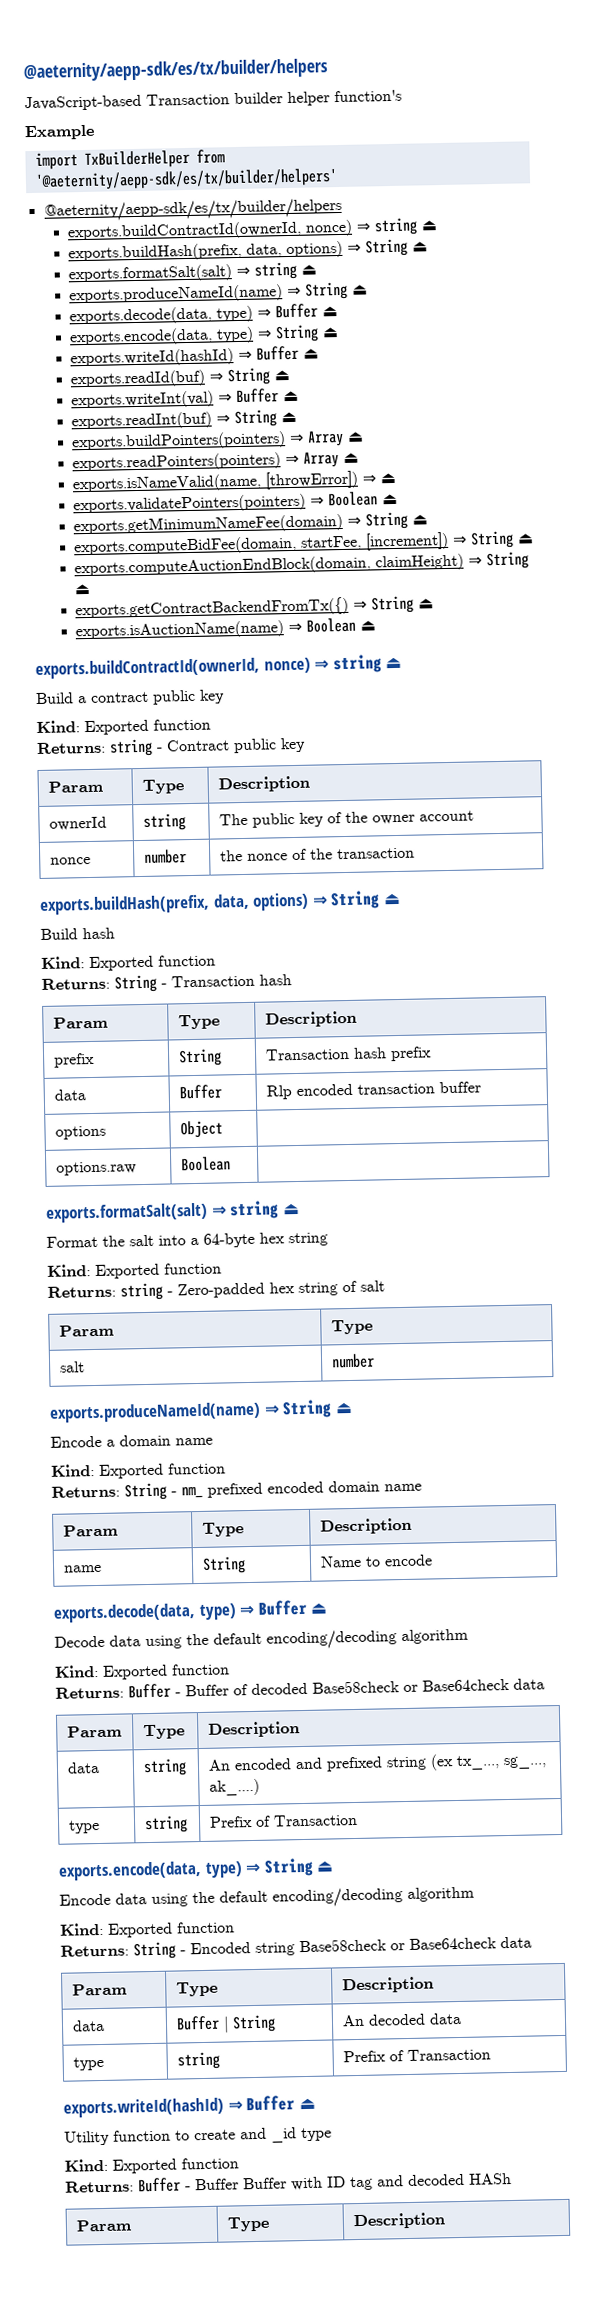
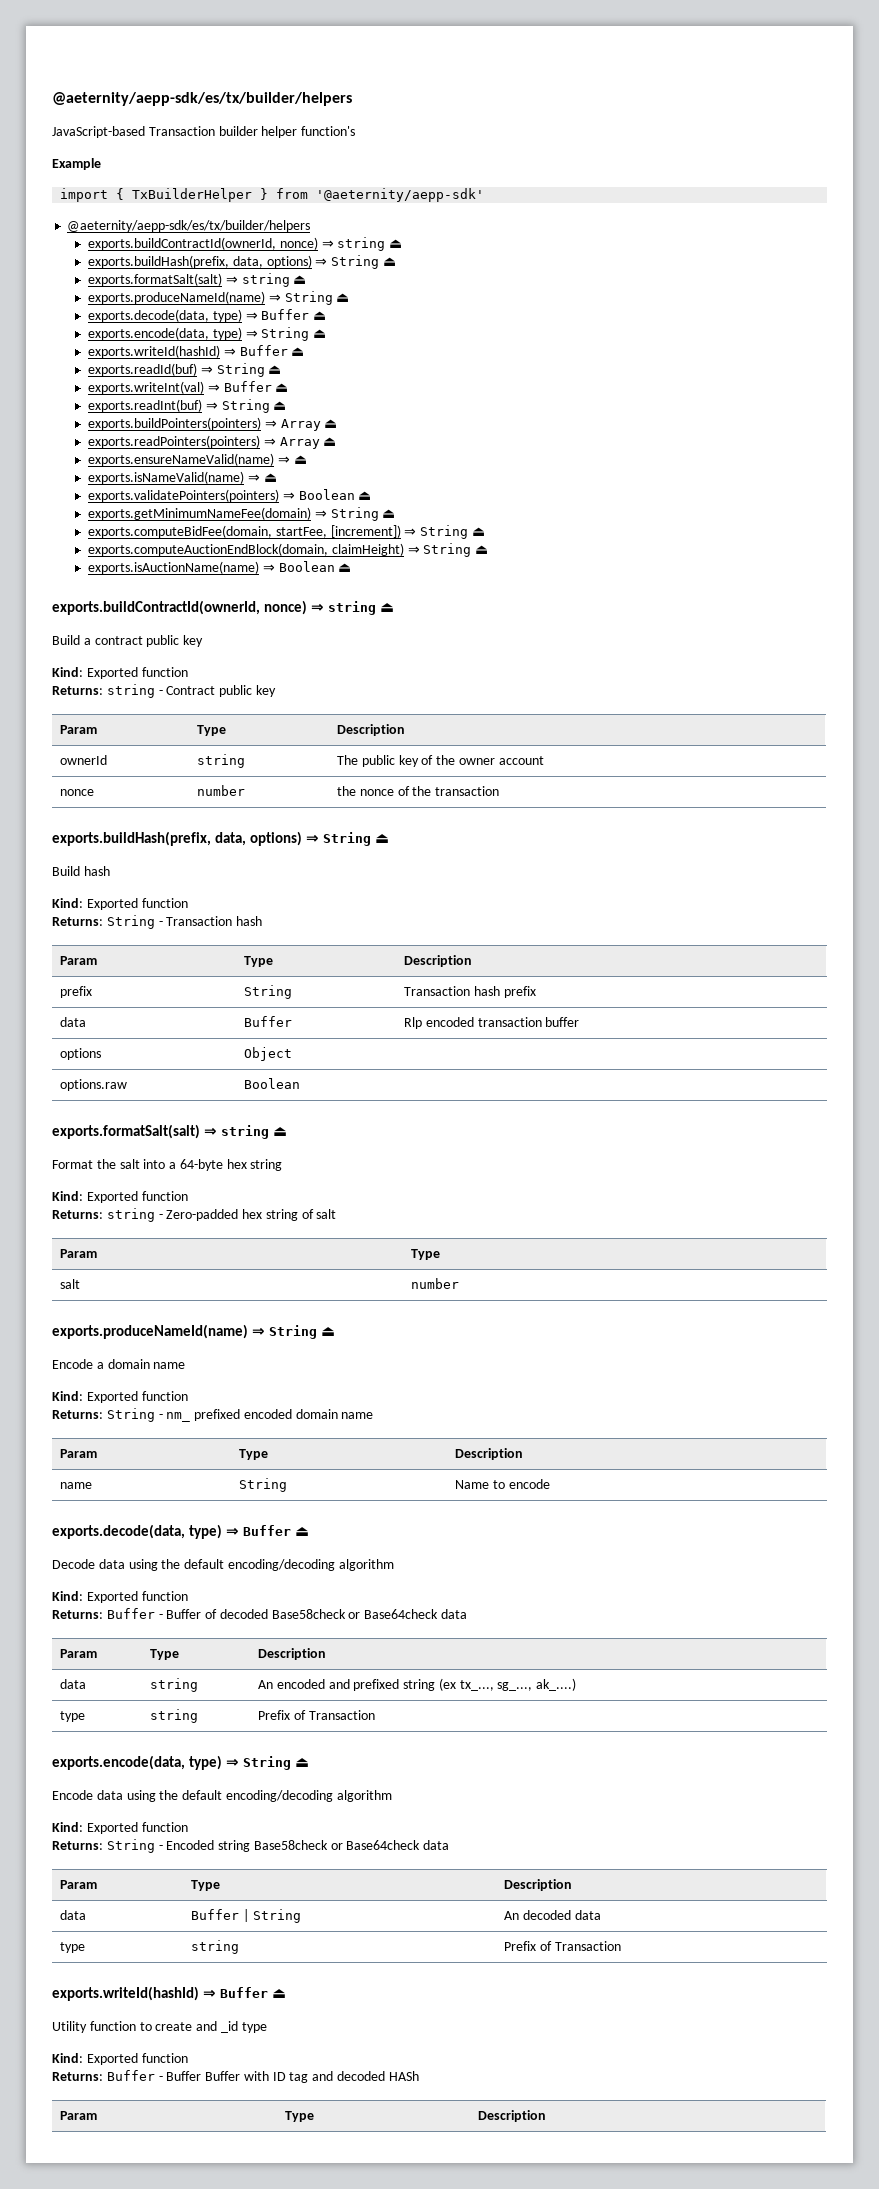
- import TxBuilderHelper from '@aeternity/aepp-sdk/es/tx/builder/helpers'
+ import { TxBuilderHelper } from '@aeternity/aepp-sdk'
- exports.isNameValid(name, [throwError]) ⇒ ⏏
+ exports.ensureNameValid(name) ⇒ ⏏
+ exports.isNameValid(name) ⇒ ⏏
- exports.getContractBackendFromTx({) ⇒ String ⏏

